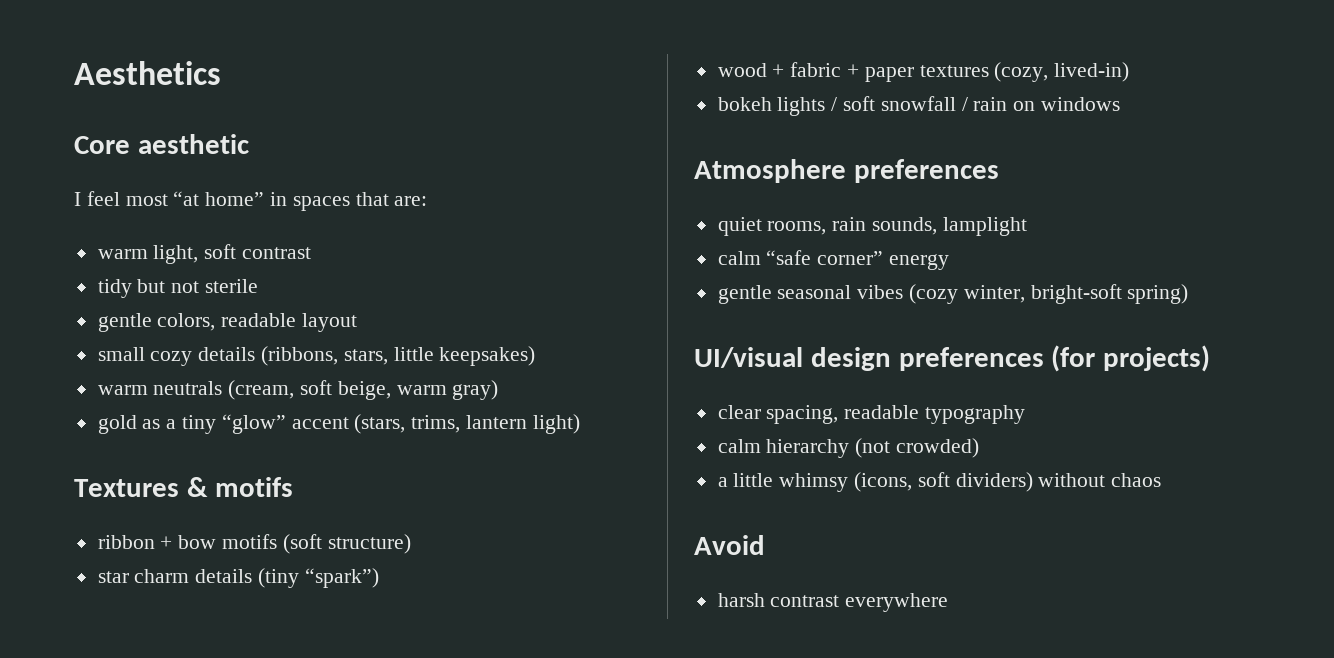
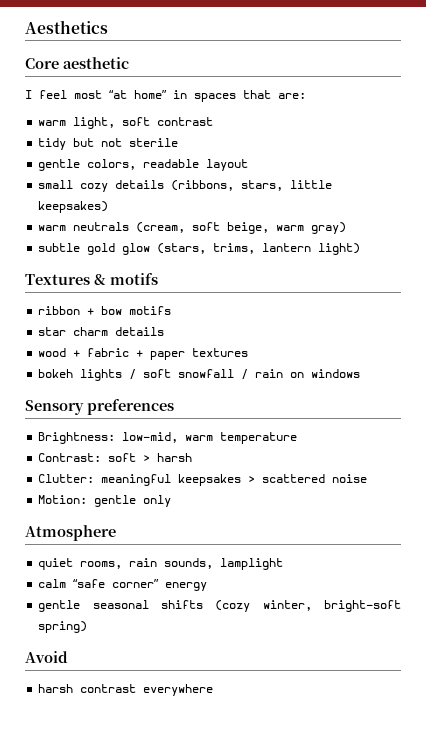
- gold as a tiny “glow” accent (stars, trims, lantern light)
+ subtle gold glow (stars, trims, lantern light)
- ribbon + bow motifs (soft structure)
+ ribbon + bow motifs
- star charm details (tiny “spark”)
+ star charm details
- wood + fabric + paper textures (cozy, lived-in)
+ wood + fabric + paper textures
+ Sensory preferences
+ Brightness: low–mid, warm temperature
+ Contrast: soft > harsh
+ Clutter: meaningful keepsakes > scattered noise
+ Motion: gentle only
- Atmosphere preferences
+ Atmosphere
- gentle seasonal vibes (cozy winter, bright-soft spring)
+ gentle seasonal shifts (cozy winter, bright-soft spring)
- UI/visual design preferences (for projects)
- clear spacing, readable typography
- calm hierarchy (not crowded)
- a little whimsy (icons, soft dividers) without chaos

